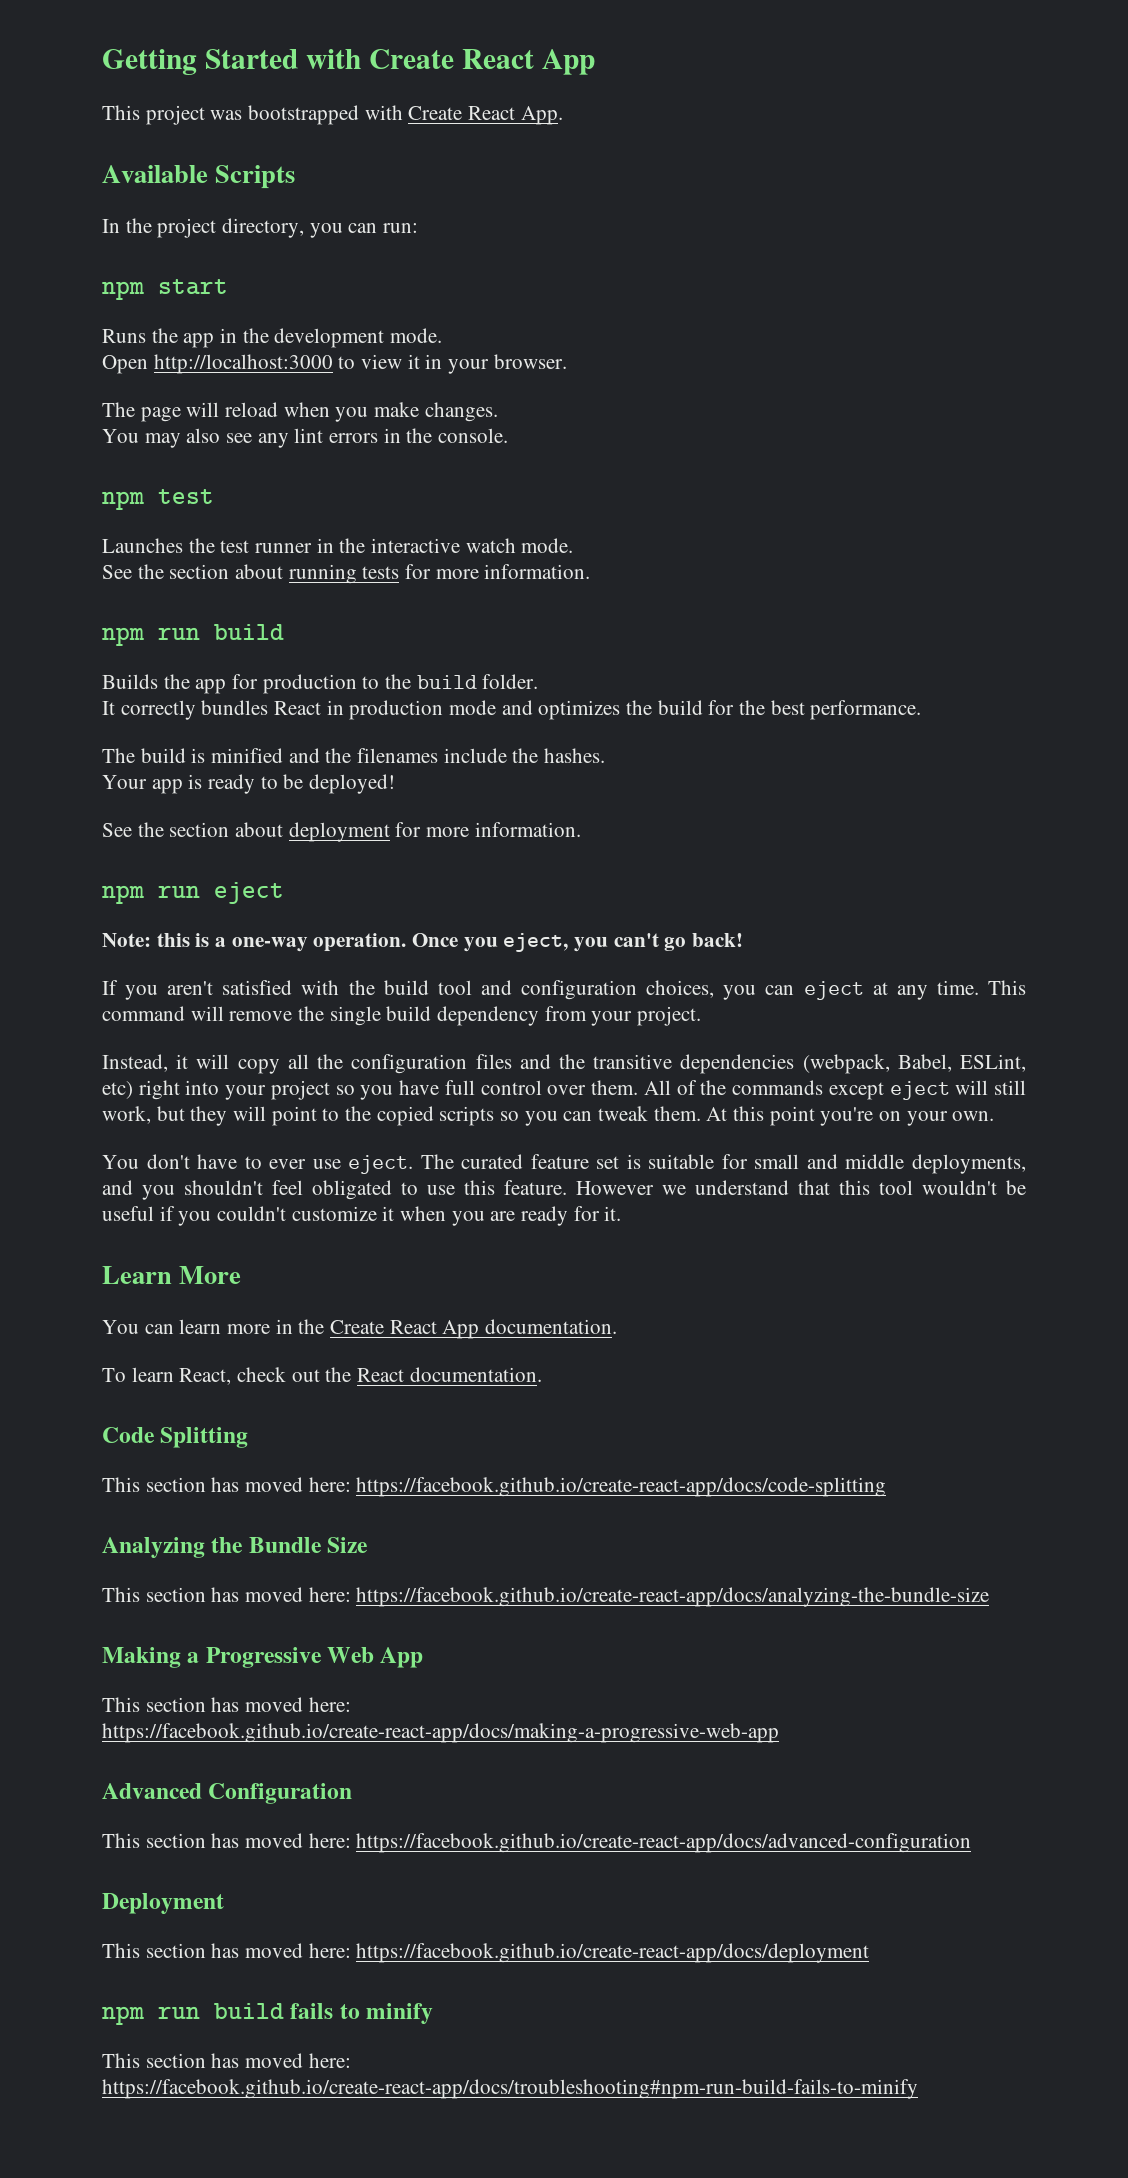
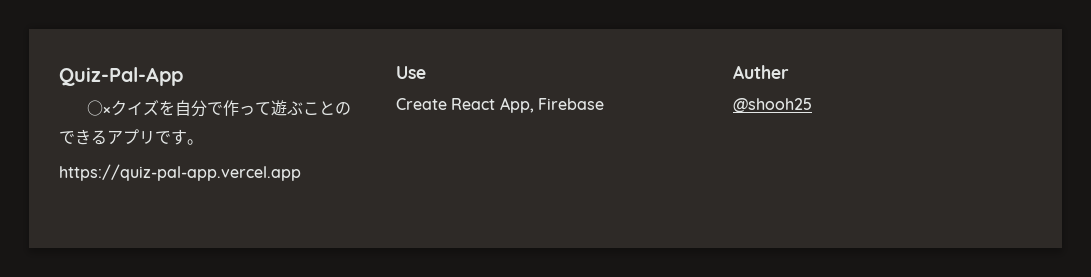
- Getting Started with Create React App
- This project was bootstrapped with Create React App.
- Available Scripts
- In the project directory, you can run:
- npm start
- Runs the app in the development mode.
- Open http://localhost:3000 to view it in your browser.
- The page will reload when you make changes.
- You may also see any lint errors in the console.
- npm test
- Launches the test runner in the interactive watch mode.
- See the section about running tests for more information.
- npm run build
- Builds the app for production to the build folder.
- It correctly bundles React in production mode and optimizes the build for the best performance.
- The build is minified and the filenames include the hashes.
- Your app is ready to be deployed!
- See the section about deployment for more information.
- npm run eject
- Note: this is a one-way operation. Once you eject, you can't go back!
- If you aren't satisfied with the build tool and configuration choices, you can eject at any time. This command will remove the single build dependency from your project.
- Instead, it will copy all the configuration files and the transitive dependencies (webpack, Babel, ESLint, etc) right into your project so you have full control over them. All of the commands except eject will still work, but they will point to the copied scripts so you can tweak them. At this point you're on your own.
- You don't have to ever use eject. The curated feature set is suitable for small and middle deployments, and you shouldn't feel obligated to use this feature. However we understand that this tool wouldn't be useful if you couldn't customize it when you are ready for it.
- Learn More
- You can learn more in the Create React App documentation.
- To learn React, check out the React documentation.
- Code Splitting
- This section has moved here: https://facebook.github.io/create-react-app/docs/code-splitting
- Analyzing the Bundle Size
- This section has moved here: https://facebook.github.io/create-react-app/docs/analyzing-the-bundle-size
- Making a Progressive Web App
- This section has moved here: https://facebook.github.io/create-react-app/docs/making-a-progressive-web-app
- Advanced Configuration
- This section has moved here: https://facebook.github.io/create-react-app/docs/advanced-configuration
- Deployment
- This section has moved here: https://facebook.github.io/create-react-app/docs/deployment
- npm run build fails to minify
- This section has moved here: https://facebook.github.io/create-react-app/docs/troubleshooting#npm-run-build-fails-to-minify
+ Quiz-Pal-App
+ ○×クイズを自分で作って遊ぶことのできるアプリです。
+ https://quiz-pal-app.vercel.app
+ Use
+ Create React App, Firebase
+ Auther
+ @shooh25

